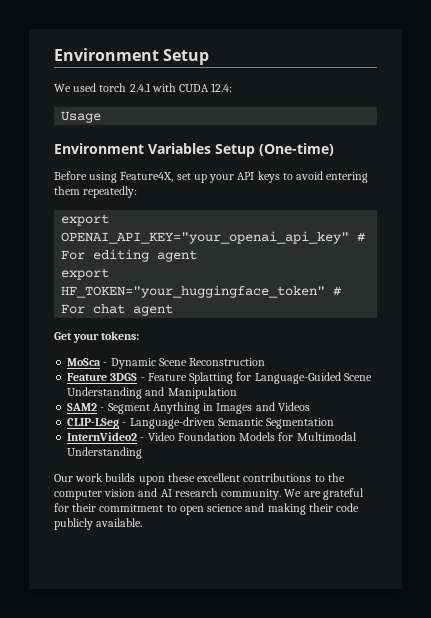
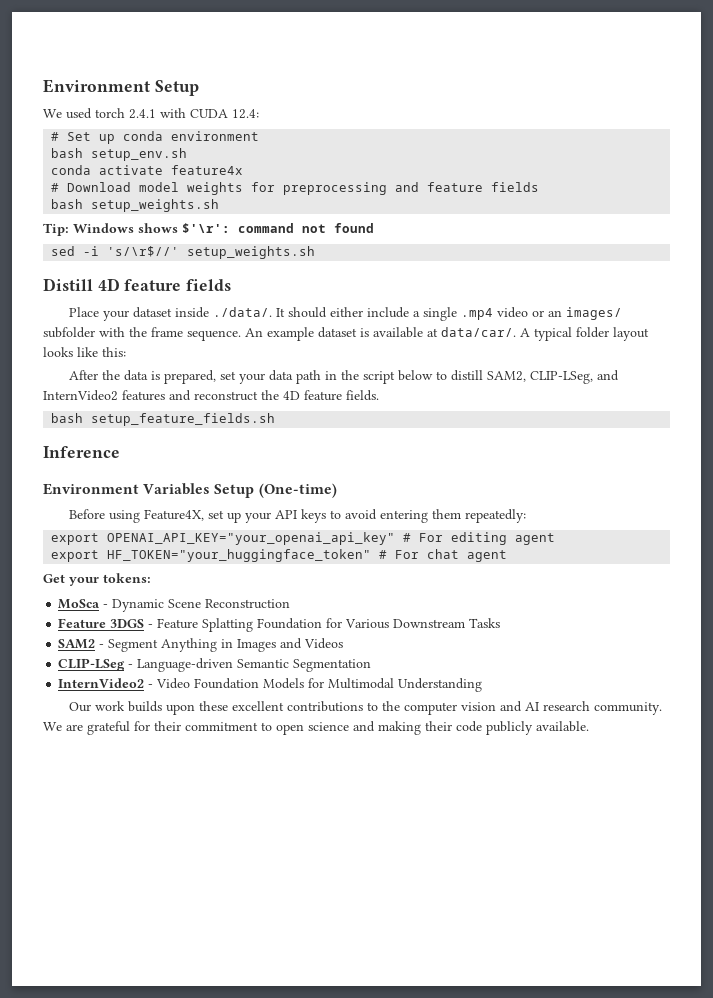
- Usage
+ # Set up conda environment
+ bash setup_env.sh
+ conda activate feature4x
+ # Download model weights for preprocessing and feature fields
+ bash setup_weights.sh
+ Tip: Windows shows $'\r': command not found
+ sed -i 's/\r$//' setup_weights.sh
+ Distill 4D feature fields
+ Place your dataset inside ./data/. It should either include a single .mp4 video or an images/ subfolder with the frame sequence. An example dataset is available at data/car/. A typical folder layout looks like this:
+ After the data is prepared, set your data path in the script below to distill SAM2, CLIP-LSeg, and InternVideo2 features and reconstruct the 4D feature fields.
+ bash setup_feature_fields.sh
+ Inference
- Feature 3DGS - Feature Splatting for Language-Guided Scene Understanding and Manipulation
+ Feature 3DGS - Feature Splatting Foundation for Various Downstream Tasks

